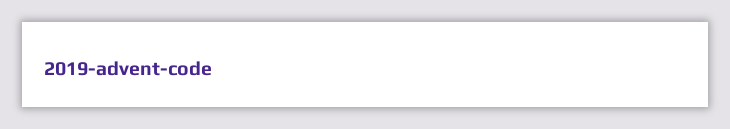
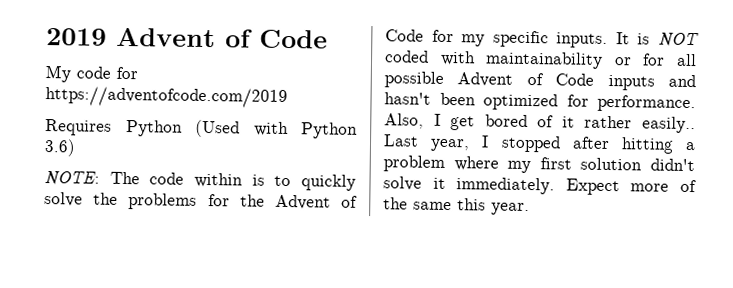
- 2019-advent-code
+ 2019 Advent of Code
+ My code for https://adventofcode.com/2019
+ Requires Python (Used with Python 3.6)
+ NOTE: The code within is to quickly solve the problems for the Advent of Code for my specific inputs. It is NOT coded with maintainability or for all possible Advent of Code inputs and hasn't been optimized for performance. Also, I get bored of it rather easily.. Last year, I stopped after hitting a problem where my first solution didn't solve it immediately. Expect more of the same this year.

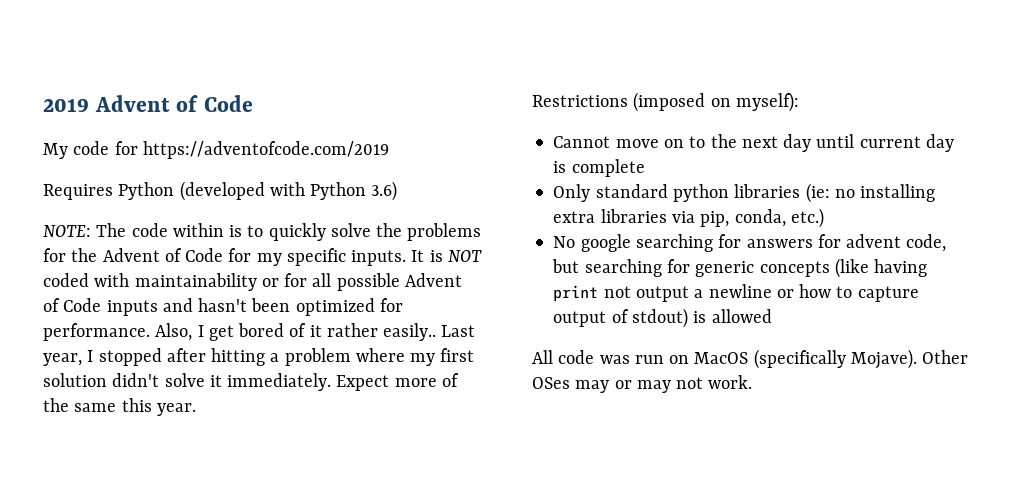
- Requires Python (Used with Python 3.6)
+ Requires Python (developed with Python 3.6)
+ Restrictions (imposed on myself):
+ Cannot move on to the next day until current day is complete
+ Only standard python libraries (ie: no installing extra libraries via pip, conda, etc.)
+ No google searching for answers for advent code, but searching for generic concepts (like having print not output a newline or how to capture output of stdout) is allowed
+ All code was run on MacOS (specifically Mojave). Other OSes may or may not work.

